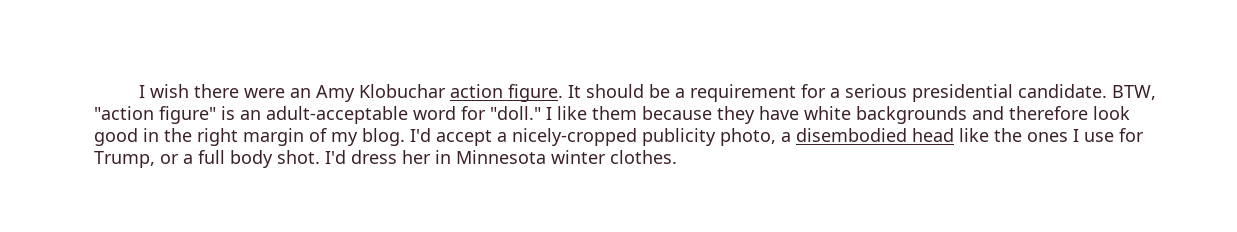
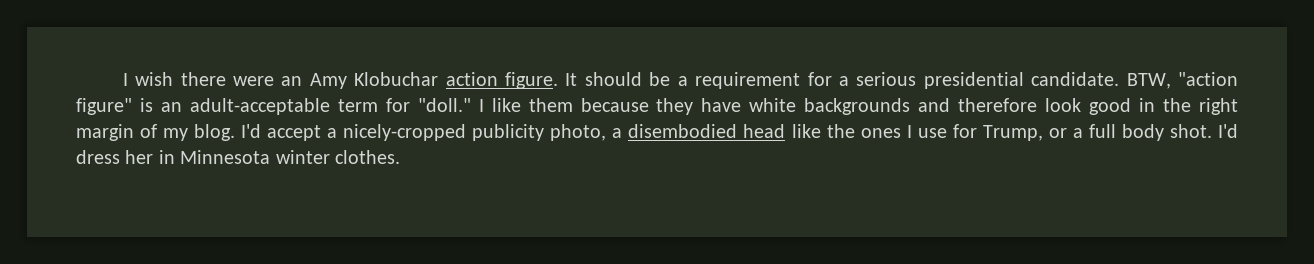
- BTW, "action figure" is an adult-acceptable word for "doll."
+ BTW, "action figure" is an adult-acceptable term for "doll."

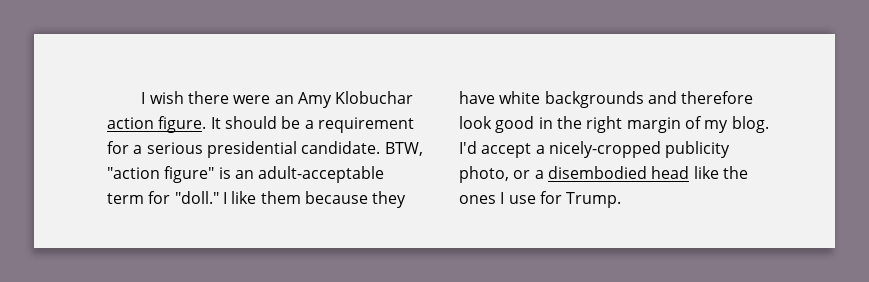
- I'd accept a nicely-cropped publicity photo, a disembodied head like the ones I use for Trump, or a full body shot. I'd dress her in Minnesota winter clothes.
+ I'd accept a nicely-cropped publicity photo, or a disembodied head like the ones I use for Trump.

